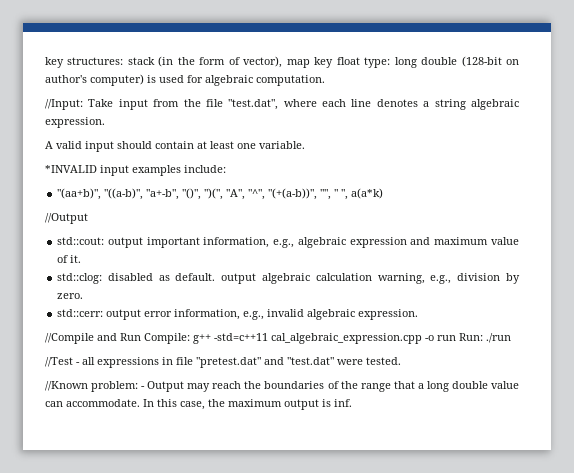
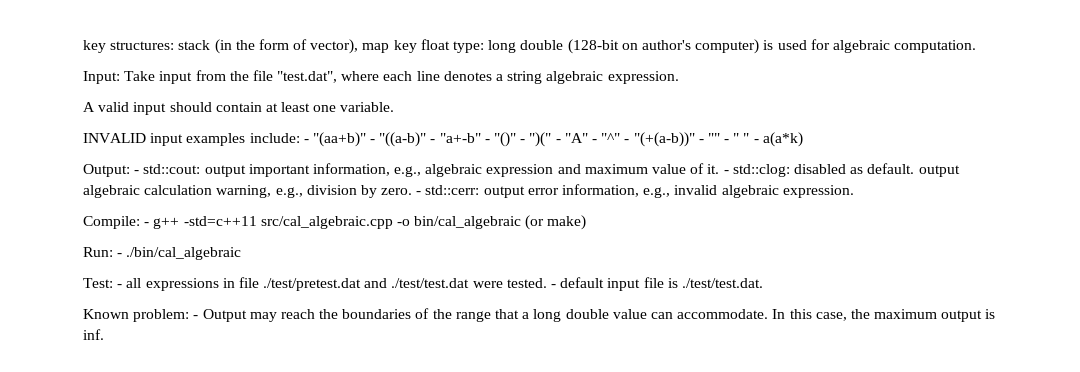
- //Input: Take input from the file "test.dat", where each line denotes a string algebraic expression.
+ Input: Take input from the file "test.dat", where each line denotes a string algebraic expression.
- *INVALID input examples include:
- "(aa+b)", "((a-b)", "a+-b", "()", ")(", "A", "^", "(+(a-b))", "", " ", a(a*k)
+ INVALID input examples include: - "(aa+b)" - "((a-b)" - "a+-b" - "()" - ")(" - "A" - "^" - "(+(a-b))" - "" - " " - a(a*k)
- //Output
- std::cout: output important information, e.g., algebraic expression and maximum value of it.
- std::clog: disabled as default. output algebraic calculation warning, e.g., division by zero.
- std::cerr: output error information, e.g., invalid algebraic expression.
+ Output: - std::cout: output important information, e.g., algebraic expression and maximum value of it. - std::clog: disabled as default. output algebraic calculation warning, e.g., division by zero. - std::cerr: output error information, e.g., invalid algebraic expression.
- //Compile and Run Compile: g++ -std=c++11 cal_algebraic_expression.cpp -o run Run: ./run
- //Test - all expressions in file "pretest.dat" and "test.dat" were tested.
- //Known problem: - Output may reach the boundaries of the range that a long double value can accommodate.
+ Compile: - g++ -std=c++11 src/cal_algebraic.cpp -o bin/cal_algebraic (or make)
+ Run: - ./bin/cal_algebraic
+ Test: - all expressions in file ./test/pretest.dat and ./test/test.dat were tested. - default input file is ./test/test.dat.
+ Known problem: - Output may reach the boundaries of the range that a long double value can accommodate.

